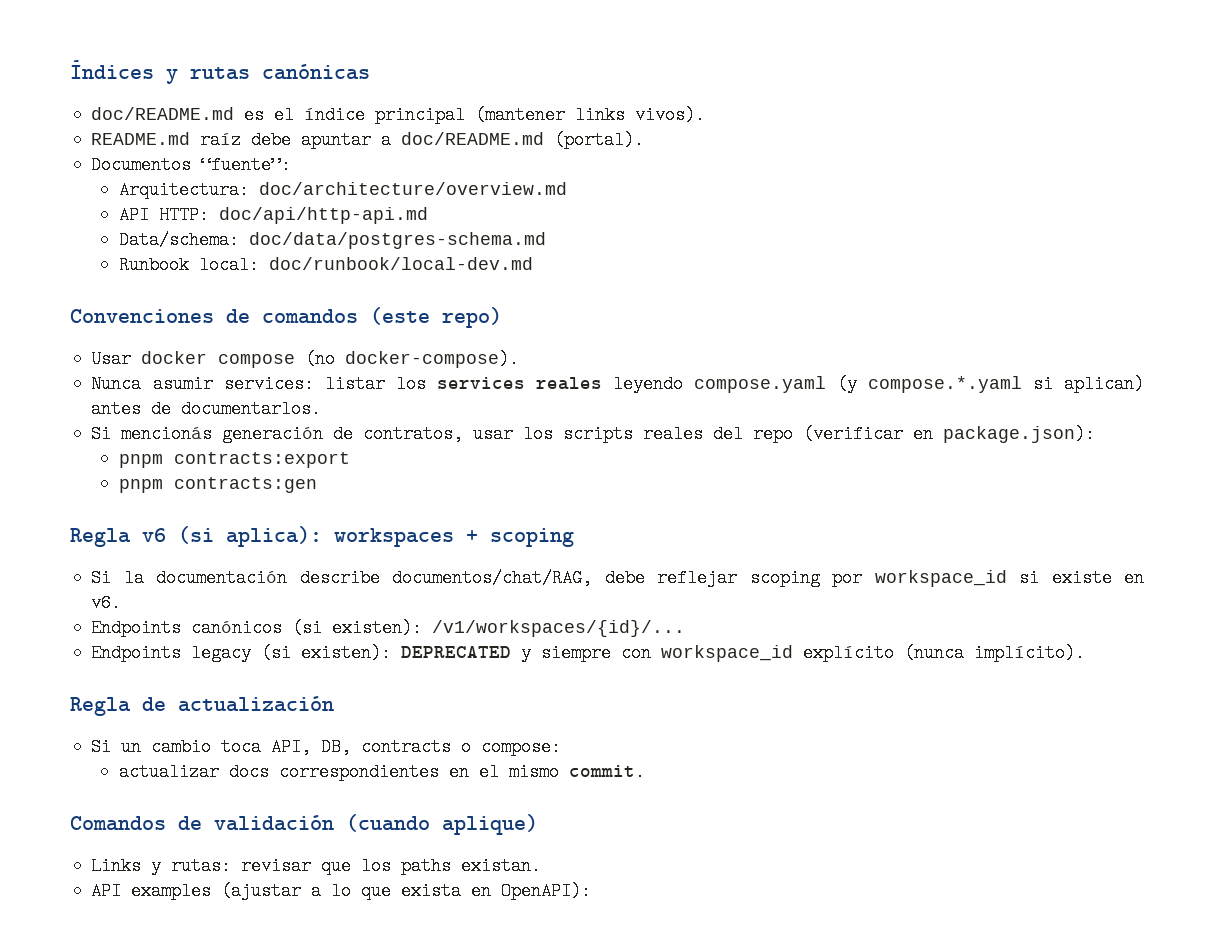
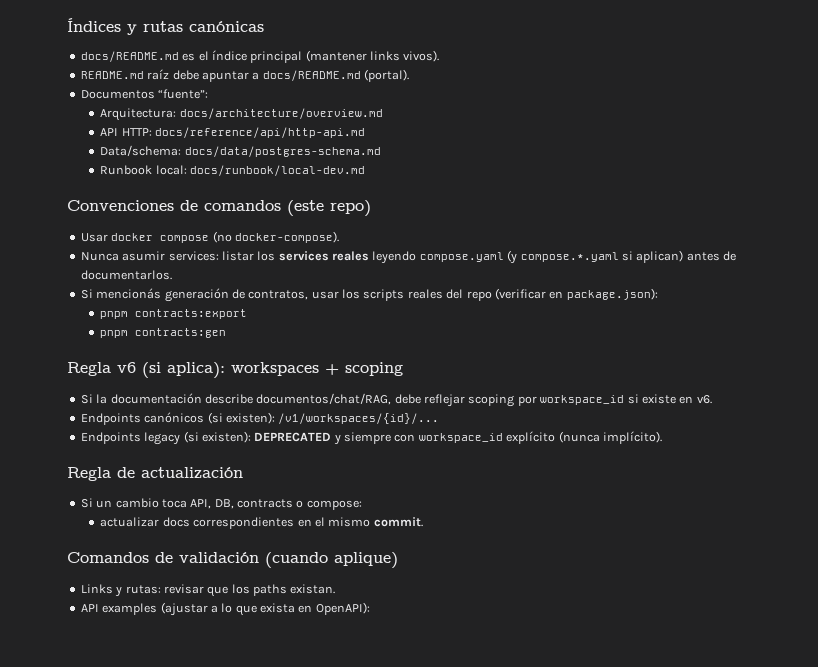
- doc/README.md es el índice principal (mantener links vivos).
+ docs/README.md es el índice principal (mantener links vivos).
- README.md raíz debe apuntar a doc/README.md (portal).
+ README.md raíz debe apuntar a docs/README.md (portal).
- Arquitectura: doc/architecture/overview.md
+ Arquitectura: docs/architecture/overview.md
- API HTTP: doc/api/http-api.md
+ API HTTP: docs/reference/api/http-api.md
- Data/schema: doc/data/postgres-schema.md
+ Data/schema: docs/data/postgres-schema.md
- Runbook local: doc/runbook/local-dev.md
+ Runbook local: docs/runbook/local-dev.md

